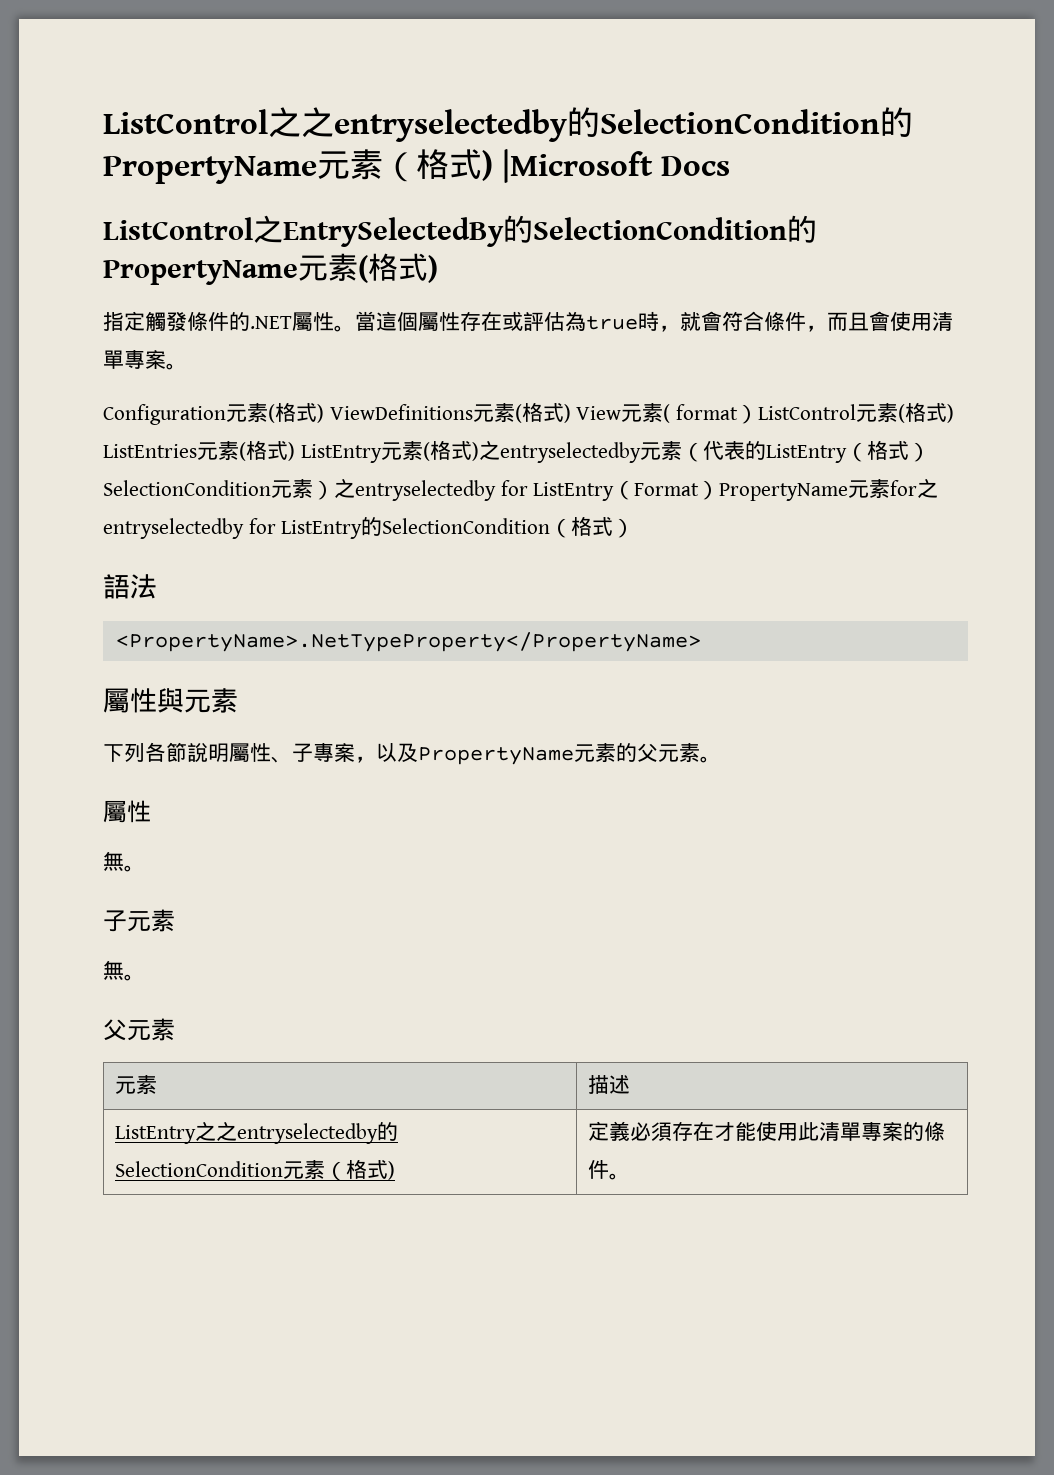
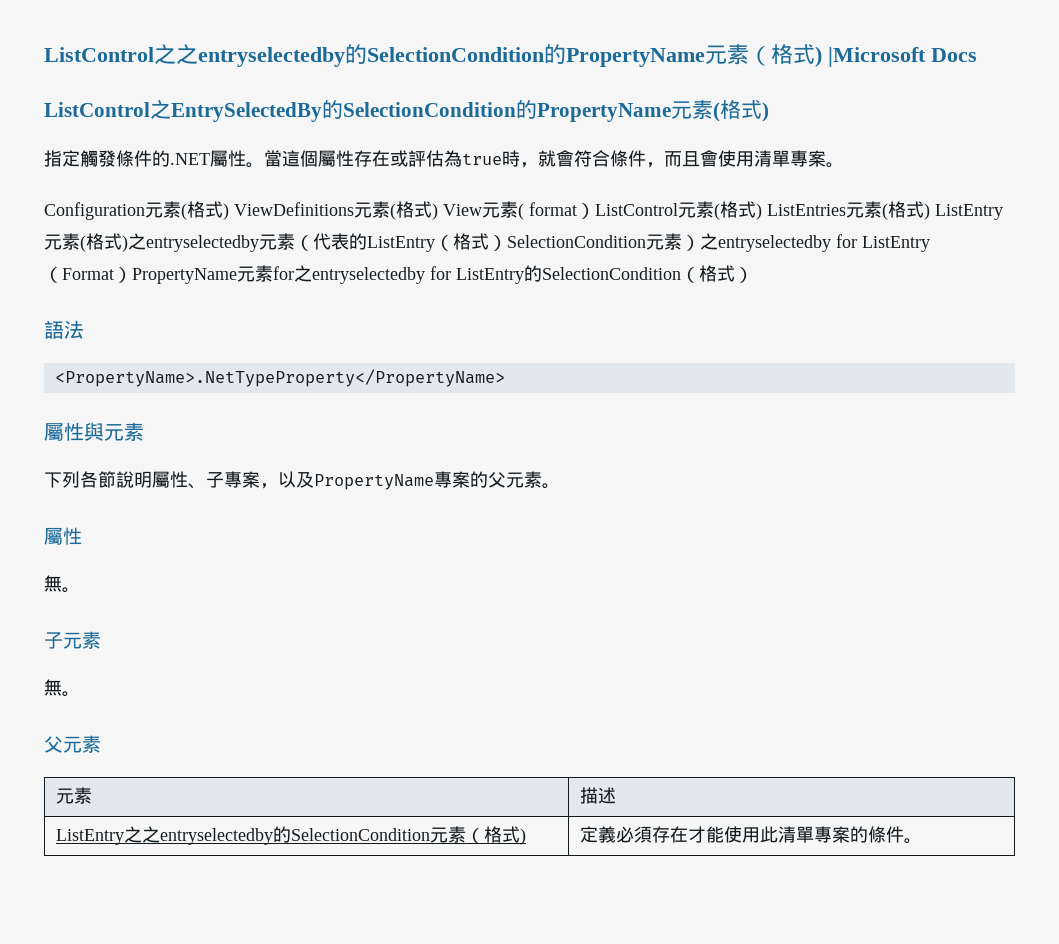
- 下列各節說明屬性、子專案，以及PropertyName元素的父元素。
+ 下列各節說明屬性、子專案，以及PropertyName專案的父元素。

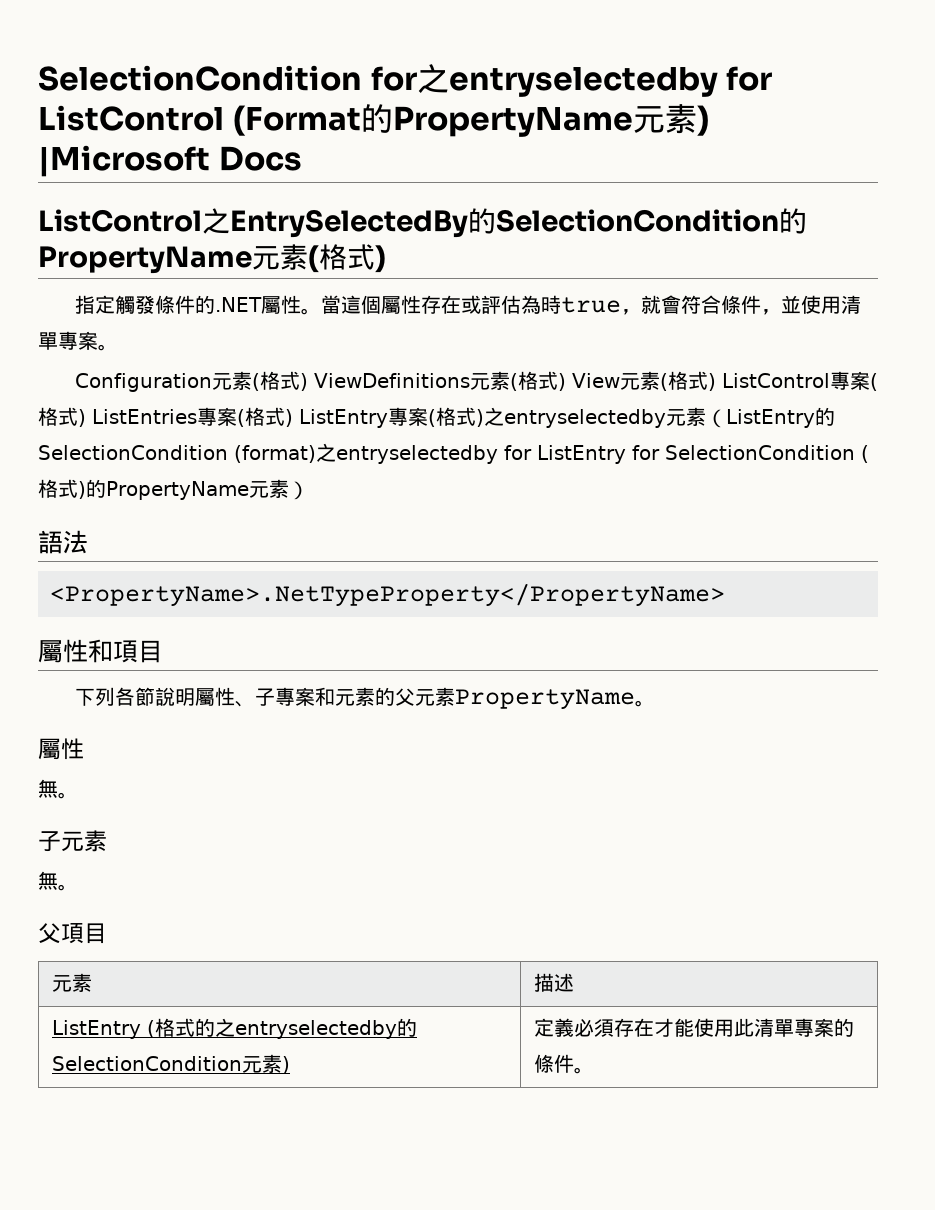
- ListControl之之entryselectedby的SelectionCondition的PropertyName元素（格式) |Microsoft Docs
+ SelectionCondition for之entryselectedby for ListControl (Format的PropertyName元素) |Microsoft Docs
- 當這個屬性存在或評估為true時，就會符合條件，而且會使用清單專案。
+ 當這個屬性存在或評估為時true，就會符合條件，並使用清單專案。
- Configuration元素(格式) ViewDefinitions元素(格式) View元素( format）ListControl元素(格式) ListEntries元素(格式) ListEntry元素(格式)之entryselectedby元素（代表的ListEntry（格式）SelectionCondition元素）之entryselectedby for ListEntry（Format）PropertyName元素for之entryselectedby for ListEntry的SelectionCondition（格式）
+ Configuration元素(格式) ViewDefinitions元素(格式) View元素(格式) ListControl專案(格式) ListEntries專案(格式) ListEntry專案(格式)之entryselectedby元素（ListEntry的SelectionCondition (format)之entryselectedby for ListEntry for SelectionCondition (格式)的PropertyName元素）
- 屬性與元素
+ 屬性和項目
- 下列各節說明屬性、子專案，以及PropertyName專案的父元素。
+ 下列各節說明屬性、子專案和元素的父元素PropertyName。
  子元素
  無。
- 父元素
+ 父項目
- ListEntry之之entryselectedby的SelectionCondition元素（格式) | 定義必須存在才能使用此清單專案的條件。
+ ListEntry (格式的之entryselectedby的SelectionCondition元素) | 定義必須存在才能使用此清單專案的條件。

